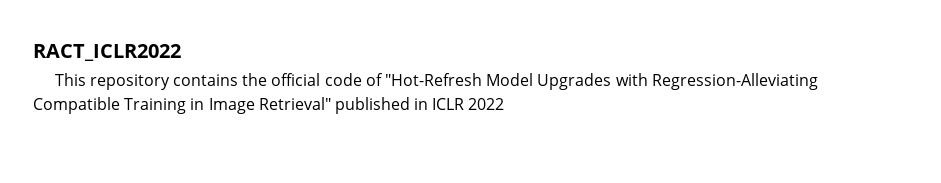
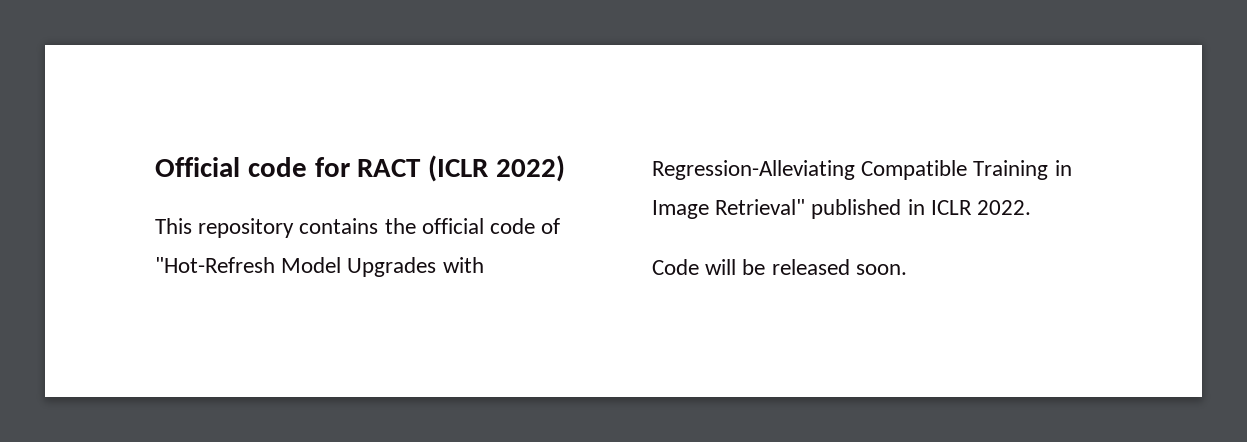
- RACT_ICLR2022
+ Official code for RACT (ICLR 2022)
- This repository contains the official code of "Hot-Refresh Model Upgrades with Regression-Alleviating Compatible Training in Image Retrieval" published in ICLR 2022
+ This repository contains the official code of "Hot-Refresh Model Upgrades with Regression-Alleviating Compatible Training in Image Retrieval" published in ICLR 2022.
+ Code will be released soon.

